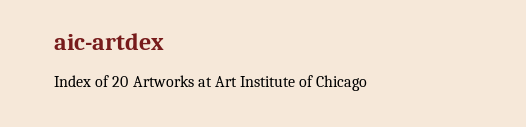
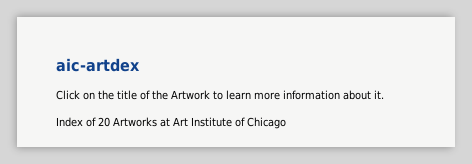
+ Click on the title of the Artwork to learn more information about it.

